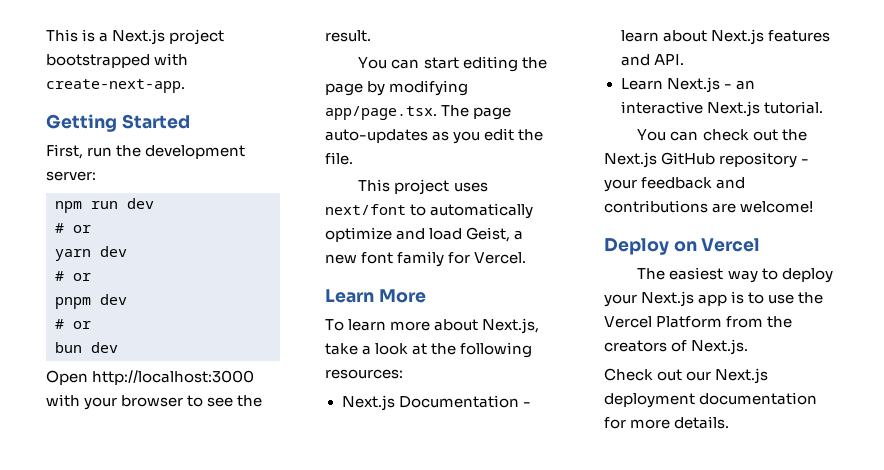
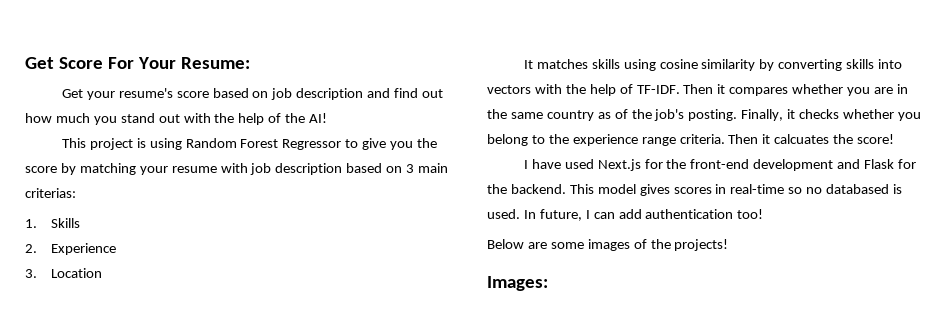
- This is a Next.js project bootstrapped with create-next-app.
- Getting Started
- First, run the development server:
- npm run dev
- # or
- yarn dev
- # or
- pnpm dev
- # or
- bun dev
- Open http://localhost:3000 with your browser to see the result.
- You can start editing the page by modifying app/page.tsx. The page auto-updates as you edit the file.
- This project uses next/font to automatically optimize and load Geist, a new font family for Vercel.
- Learn More
- To learn more about Next.js, take a look at the following resources:
- Next.js Documentation - learn about Next.js features and API.
- Learn Next.js - an interactive Next.js tutorial.
- You can check out the Next.js GitHub repository - your feedback and contributions are welcome!
- Deploy on Vercel
- The easiest way to deploy your Next.js app is to use the Vercel Platform from the creators of Next.js.
- Check out our Next.js deployment documentation for more details.
+ Get Score For Your Resume:
+ Get your resume's score based on job description and find out how much you stand out with the help of the AI!
+ This project is using Random Forest Regressor to give you the score by matching your resume with job description based on 3 main criterias:
+ 1. Skills
+ 2. Experience
+ 3. Location
+ It matches skills using cosine similarity by converting skills into vectors with the help of TF-IDF. Then it compares whether you are in the same country as of the job's posting. Finally, it checks whether you belong to the experience range criteria. Then it calcuates the score!
+ I have used Next.js for the front-end development and Flask for the backend. This model gives scores in real-time so no databased is used. In future, I can add authentication too!
+ Below are some images of the projects!
+ Images:

